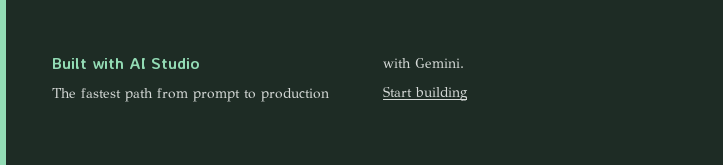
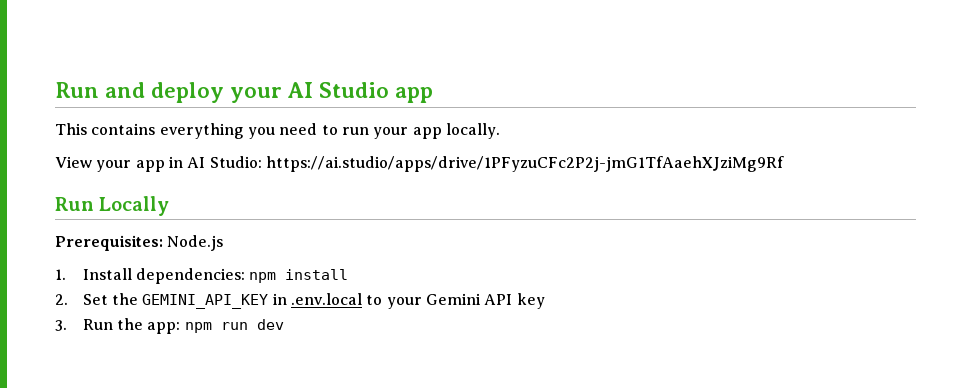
- Built with AI Studio
- The fastest path from prompt to production with Gemini.
- Start building
+ Run and deploy your AI Studio app
+ This contains everything you need to run your app locally.
+ View your app in AI Studio: https://ai.studio/apps/drive/1PFyzuCFc2P2j-jmG1TfAaehXJziMg9Rf
+ Run Locally
+ Prerequisites: Node.js
+ 1. Install dependencies: npm install
+ 2. Set the GEMINI_API_KEY in .env.local to your Gemini API key
+ 3. Run the app: npm run dev

